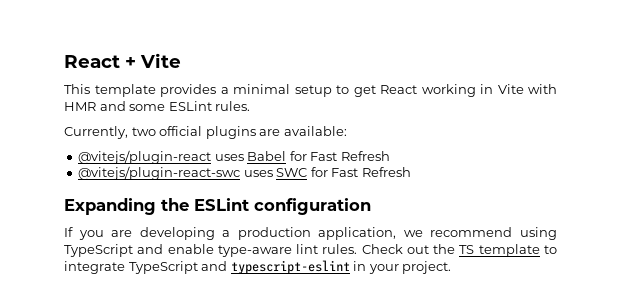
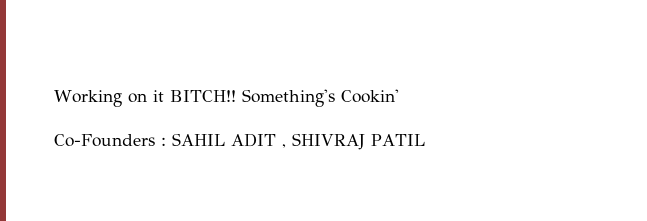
- React + Vite
- This template provides a minimal setup to get React working in Vite with HMR and some ESLint rules.
- Currently, two official plugins are available:
- @vitejs/plugin-react uses Babel for Fast Refresh
- @vitejs/plugin-react-swc uses SWC for Fast Refresh
- Expanding the ESLint configuration
- If you are developing a production application, we recommend using TypeScript and enable type-aware lint rules. Check out the TS template to integrate TypeScript and typescript-eslint in your project.
+ Working on it BITCH!! Something's Cookin'
+ Co-Founders : SAHIL ADIT , SHIVRAJ PATIL

